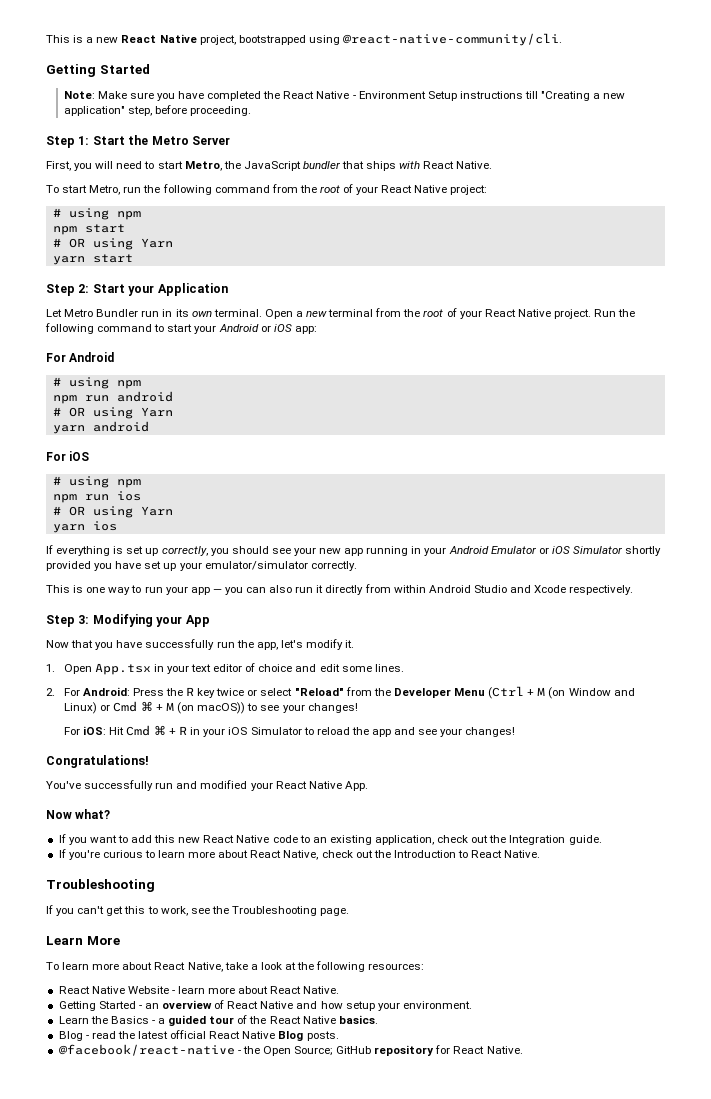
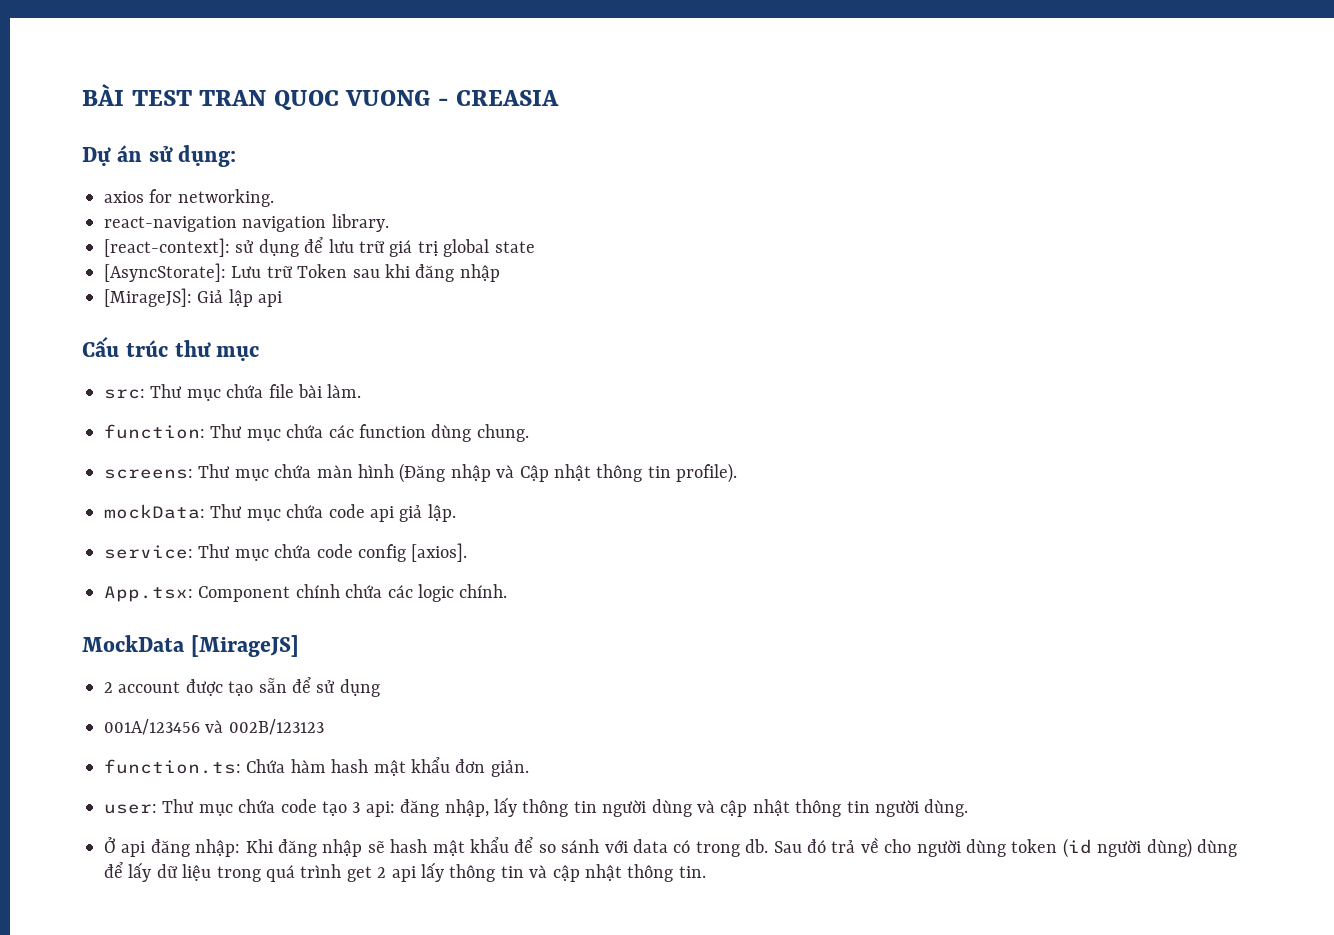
- This is a new React Native project, bootstrapped using @react-native-community/cli.
- Getting Started
- Note: Make sure you have completed the React Native - Environment Setup instructions till "Creating a new application" step, before proceeding.
- Step 1: Start the Metro Server
- First, you will need to start Metro, the JavaScript bundler that ships with React Native.
- To start Metro, run the following command from the root of your React Native project:
- # using npm
- npm start
- # OR using Yarn
- yarn start
- Step 2: Start your Application
- Let Metro Bundler run in its own terminal. Open a new terminal from the root of your React Native project. Run the following command to start your Android or iOS app:
- For Android
- # using npm
- npm run android
- # OR using Yarn
- yarn android
- For iOS
- # using npm
- npm run ios
- # OR using Yarn
- yarn ios
- If everything is set up correctly, you should see your new app running in your Android Emulator or iOS Simulator shortly provided you have set up your emulator/simulator correctly.
- This is one way to run your app — you can also run it directly from within Android Studio and Xcode respectively.
- Step 3: Modifying your App
- Now that you have successfully run the app, let's modify it.
- 1. Open App.tsx in your text editor of choice and edit some lines.
- 2. For Android: Press the R key twice or select "Reload" from the Developer Menu (Ctrl + M (on Window and Linux) or Cmd ⌘ + M (on macOS)) to see your changes!
- For iOS: Hit Cmd ⌘ + R in your iOS Simulator to reload the app and see your changes!
- Congratulations!
- You've successfully run and modified your React Native App.
- Now what?
- If you want to add this new React Native code to an existing application, check out the Integration guide.
- If you're curious to learn more about React Native, check out the Introduction to React Native.
- Troubleshooting
- If you can't get this to work, see the Troubleshooting page.
- Learn More
- To learn more about React Native, take a look at the following resources:
- React Native Website - learn more about React Native.
- Getting Started - an overview of React Native and how setup your environment.
- Learn the Basics - a guided tour of the React Native basics.
- Blog - read the latest official React Native Blog posts.
- @facebook/react-native - the Open Source; GitHub repository for React Native.
+ BÀI TEST TRAN QUOC VUONG - CREASIA
+ Dự án sử dụng:
+ axios for networking.
+ react-navigation navigation library.
+ [react-context]: sử dụng để lưu trữ giá trị global state
+ [AsyncStorate]: Lưu trữ Token sau khi đăng nhập
+ [MirageJS]: Giả lập api
+ Cấu trúc thư mục
+ src: Thư mục chứa file bài làm.
+ function: Thư mục chứa các function dùng chung.
+ screens: Thư mục chứa màn hình (Đăng nhập và Cập nhật thông tin profile).
+ mockData: Thư mục chứa code api giả lập.
+ service: Thư mục chứa code config [axios].
+ App.tsx: Component chính chứa các logic chính.
+ MockData [MirageJS]
+ 2 account được tạo sẵn để sử dụng
+ 001A/123456 và 002B/123123
+ function.ts: Chứa hàm hash mật khẩu đơn giản.
+ user: Thư mục chứa code tạo 3 api: đăng nhập, lấy thông tin người dùng và cập nhật thông tin người dùng.
+ Ở api đăng nhập: Khi đăng nhập sẽ hash mật khẩu để so sánh với data có trong db. Sau đó trả về cho người dùng token (id người dùng) dùng để lấy dữ liệu trong quá trình get 2 api lấy thông tin và cập nhật thông tin.

